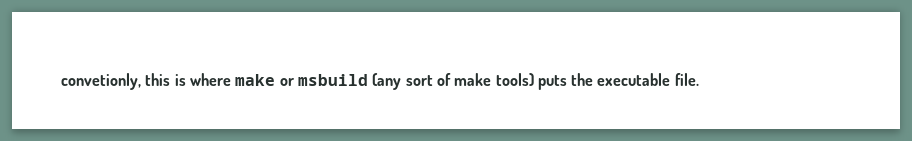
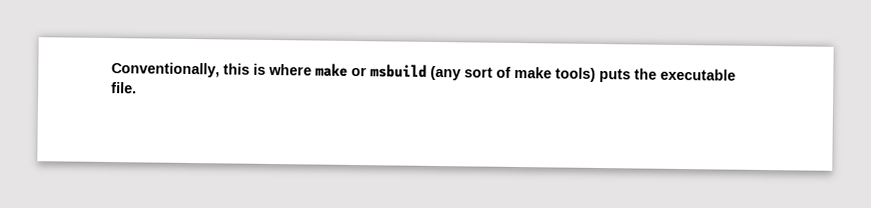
- convetionly, this is where make or msbuild (any sort of make tools) puts the executable file.
+ Conventionally, this is where make or msbuild (any sort of make tools) puts the executable file.

